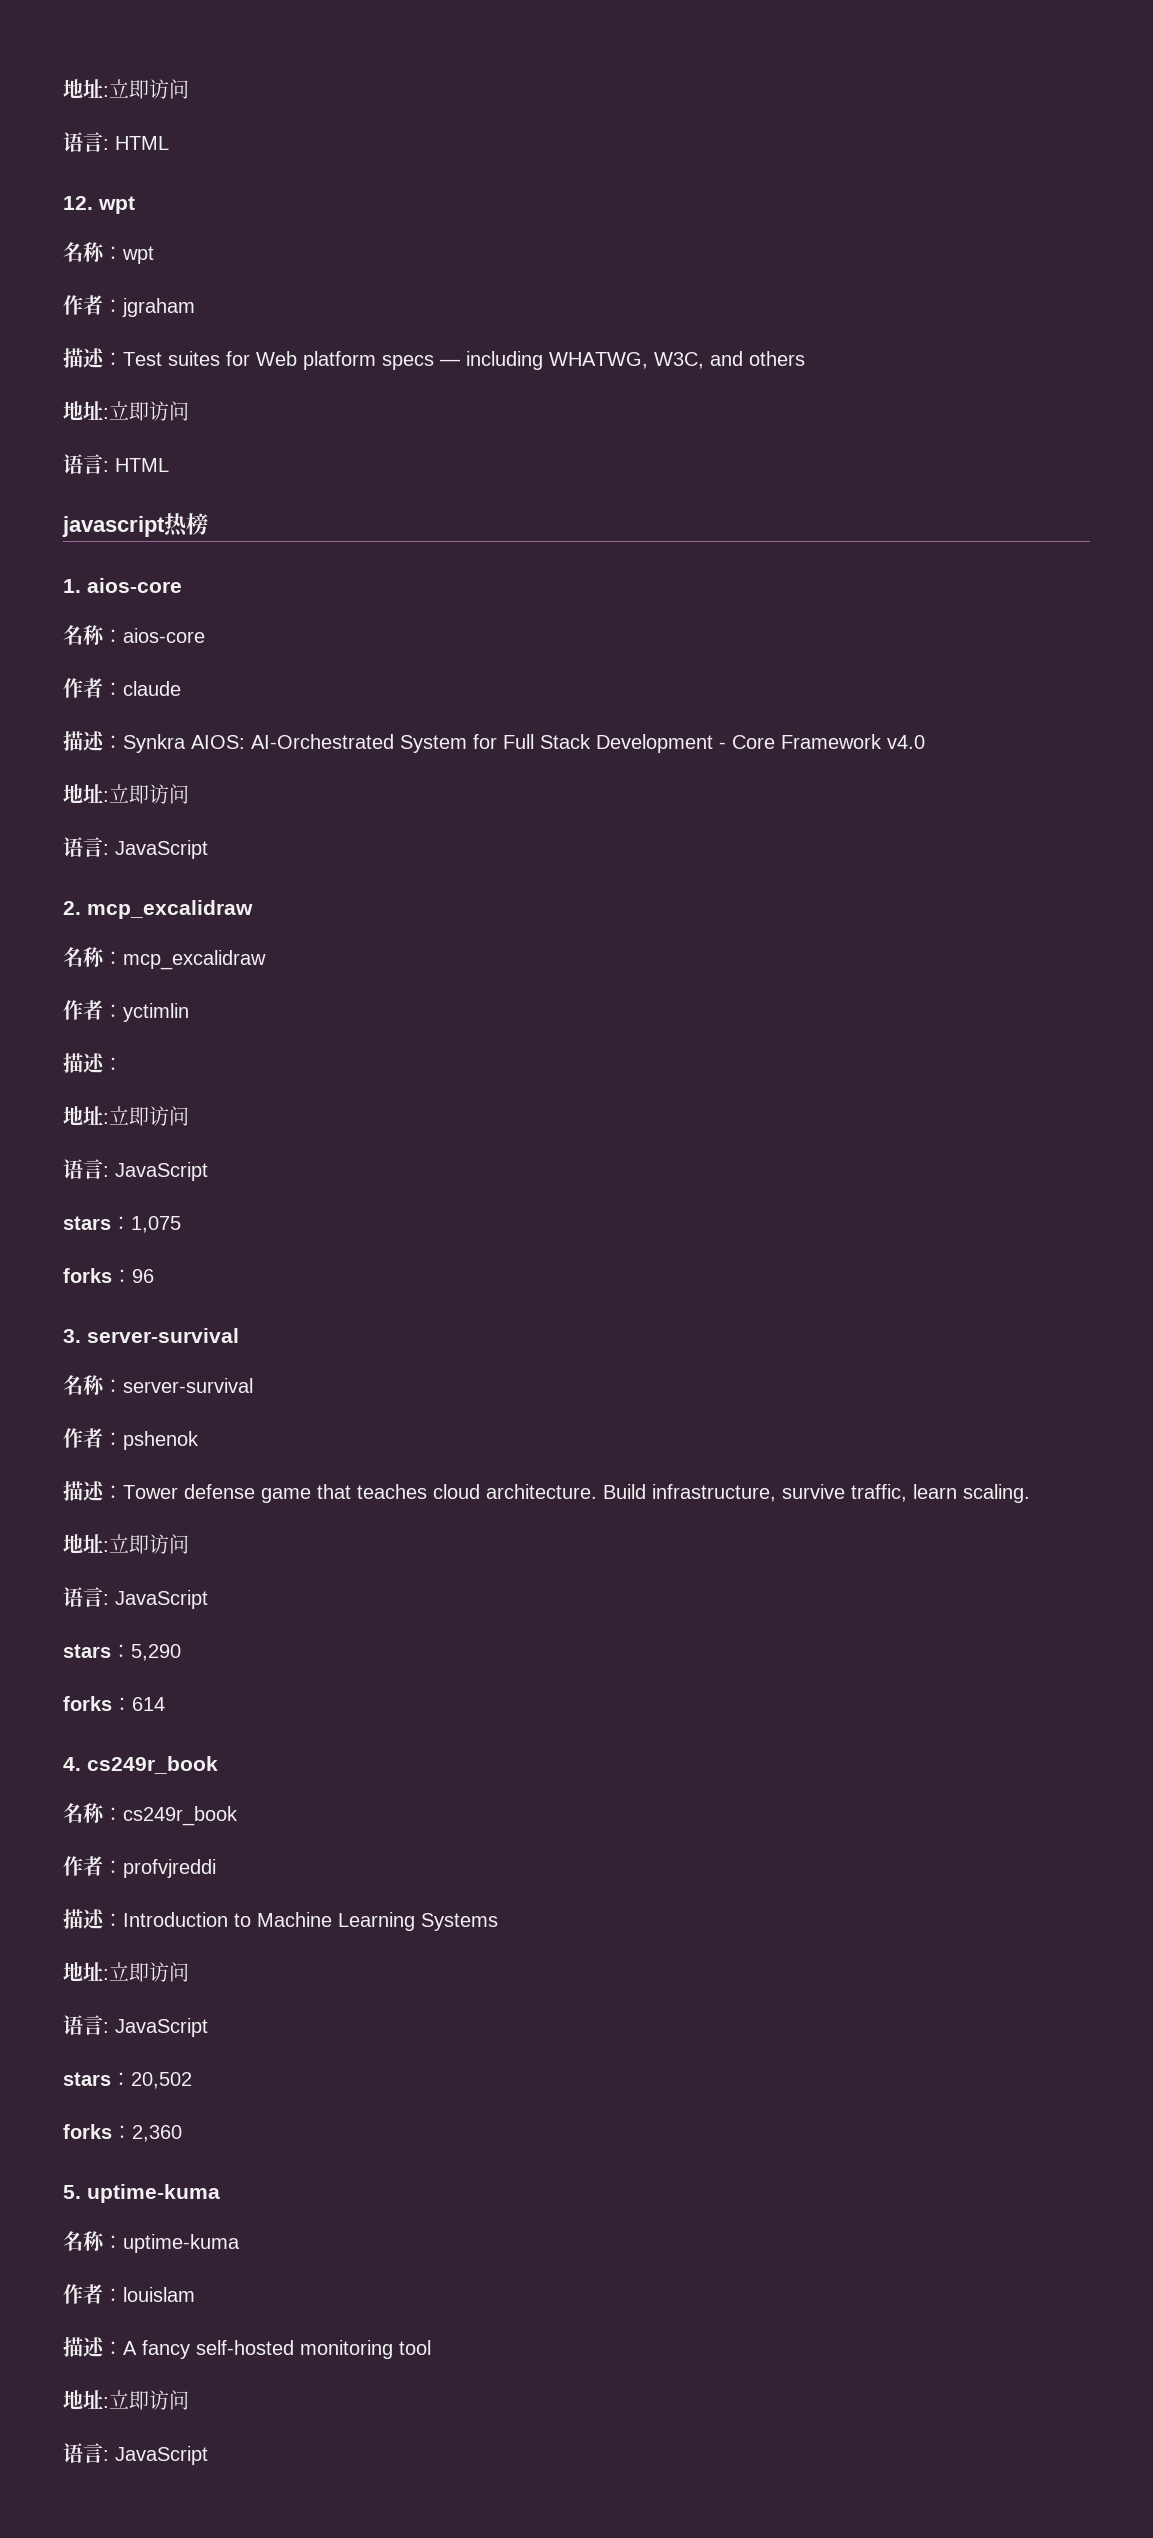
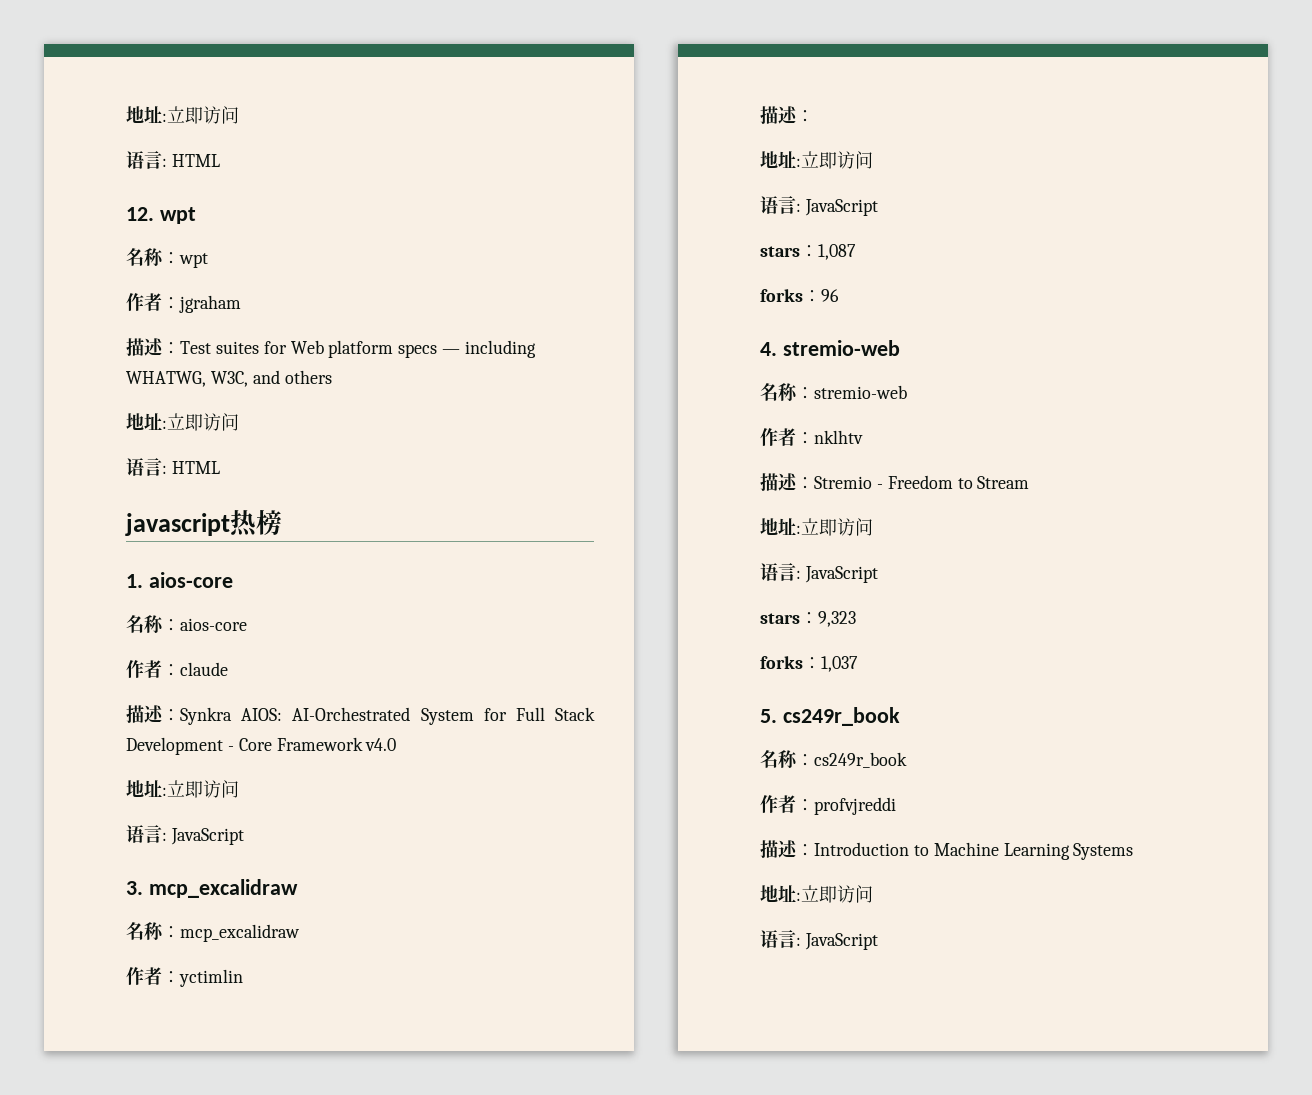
- 2. mcp_excalidraw
+ 3. mcp_excalidraw
- stars：1,075
+ stars：1,087
- 3. server-survival
- 名称：server-survival
- 作者：pshenok
- 描述：Tower defense game that teaches cloud architecture. Build infrastructure, survive traffic, learn scaling.
+ 4. stremio-web
+ 名称：stremio-web
+ 作者：nklhtv
+ 描述：Stremio - Freedom to Stream
  地址:立即访问
  语言: JavaScript
- stars：5,290
- forks：614
- 4. cs249r_book
+ stars：9,323
+ forks：1,037
+ 5. cs249r_book
- stars：20,502
- forks：2,360
- 5. uptime-kuma
- 名称：uptime-kuma
- 作者：louislam
- 描述：A fancy self-hosted monitoring tool
- 地址:立即访问
- 语言: JavaScript

